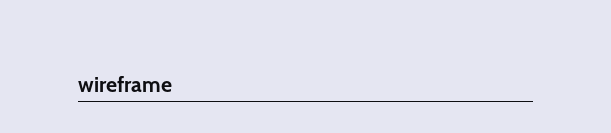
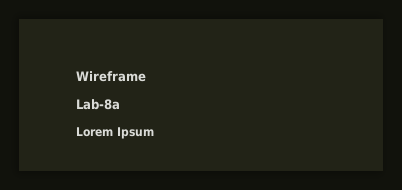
- wireframe
+ Wireframe
+ Lab-8a
+ Lorem Ipsum

